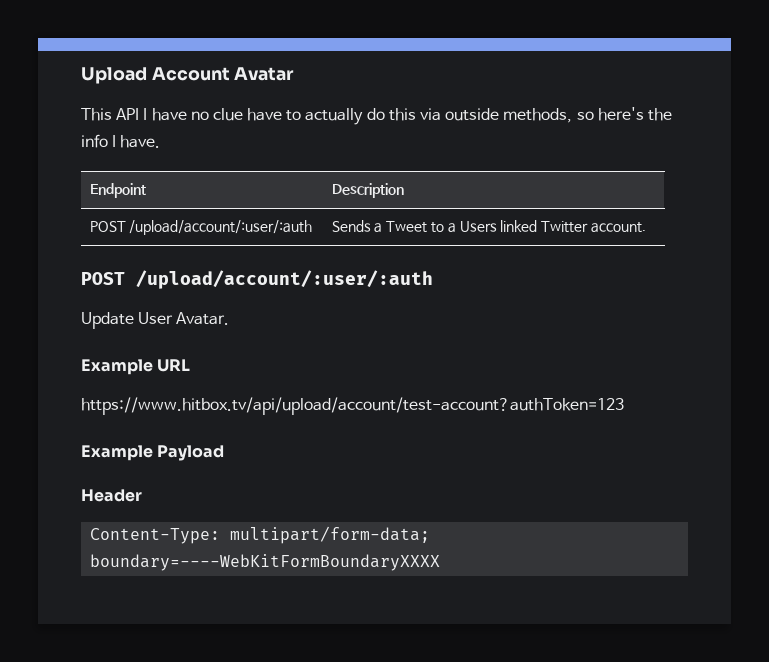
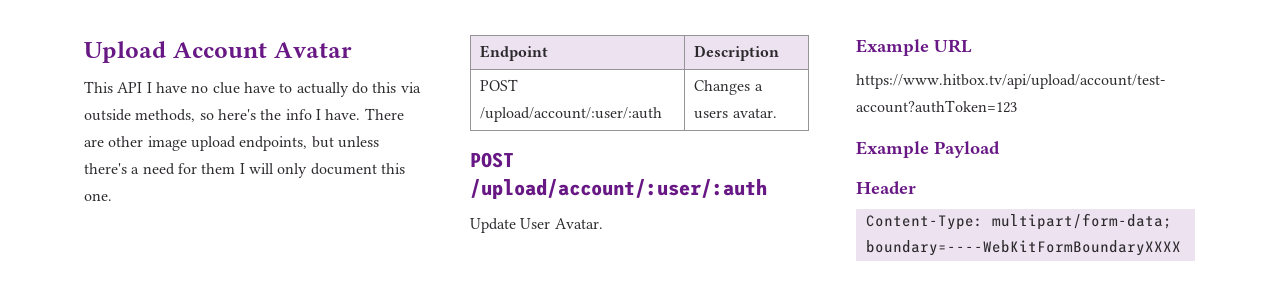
- This API I have no clue have to actually do this via outside methods, so here's the info I have.
+ This API I have no clue have to actually do this via outside methods, so here's the info I have. There are other image upload endpoints, but unless there's a need for them I will only document this one.
  Endpoint | Description
- POST /upload/account/:user/:auth | Sends a Tweet to a Users linked Twitter account.
+ POST /upload/account/:user/:auth | Changes a users avatar.

